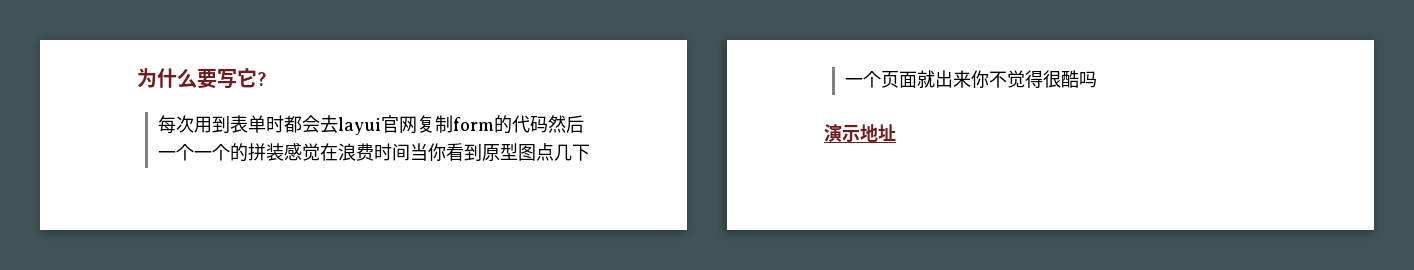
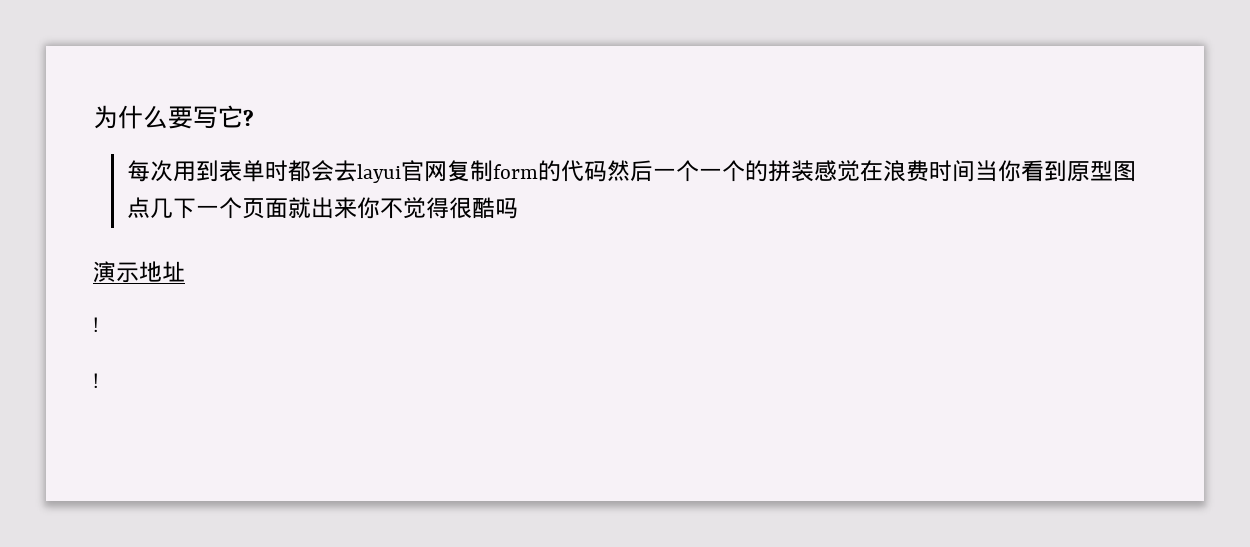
  演示地址
+ !
+ !

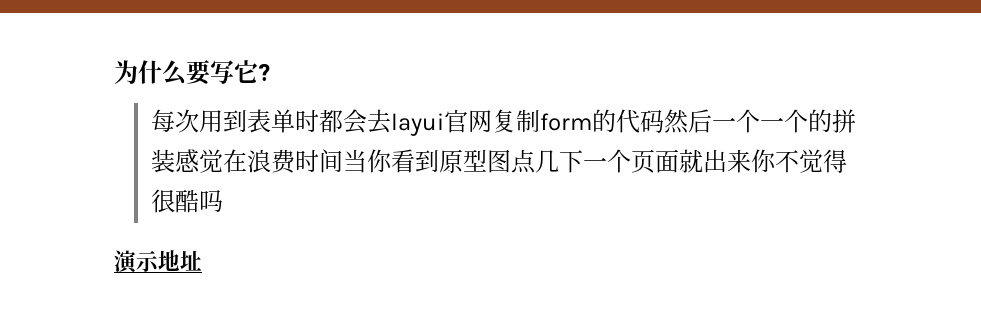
  演示地址
- !
- !

